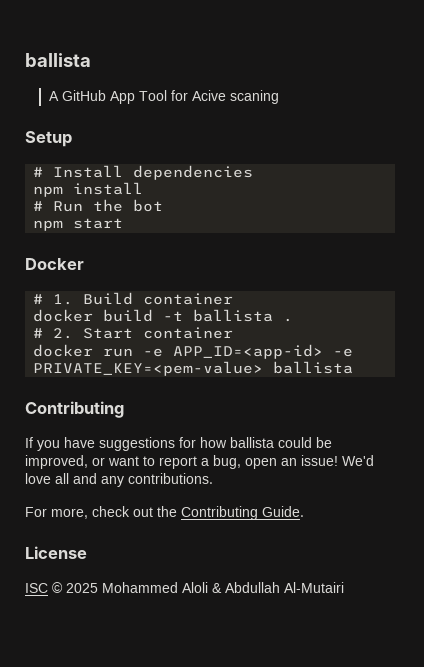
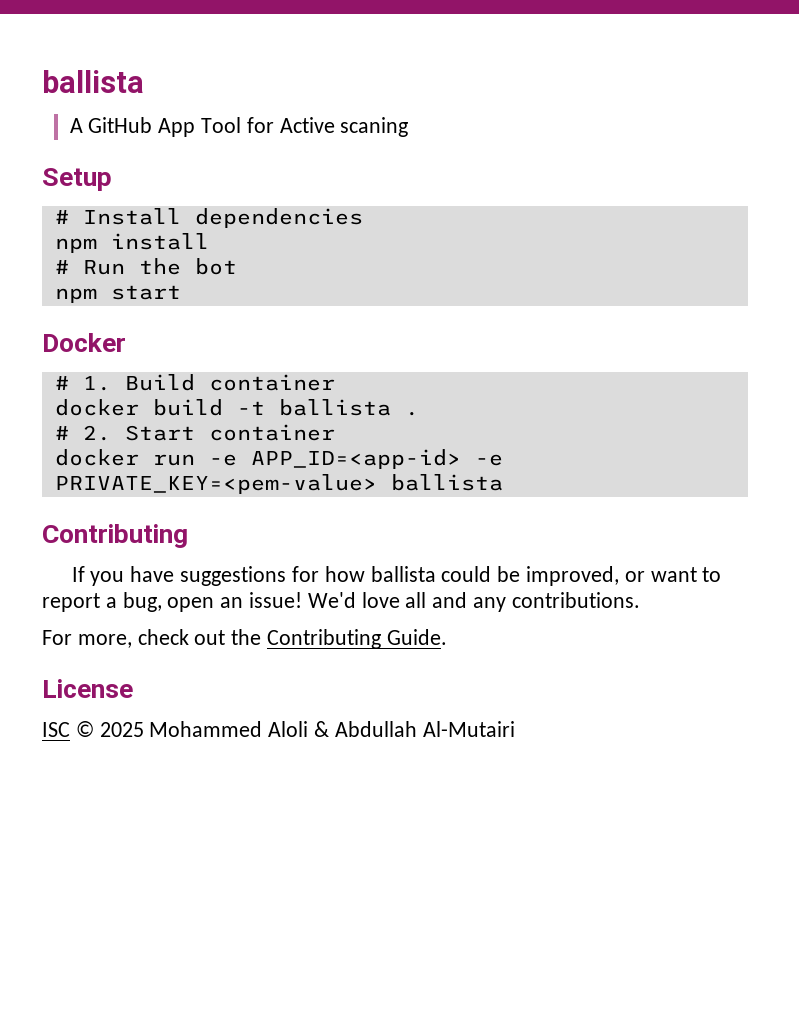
- A GitHub App Tool for Acive scaning
+ A GitHub App Tool for Active scaning

